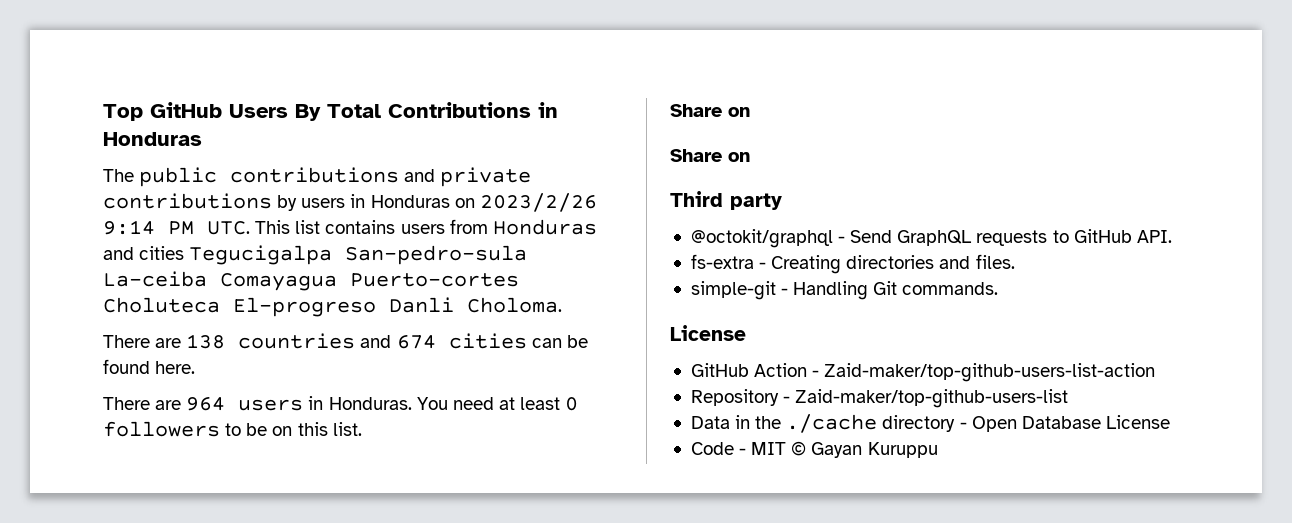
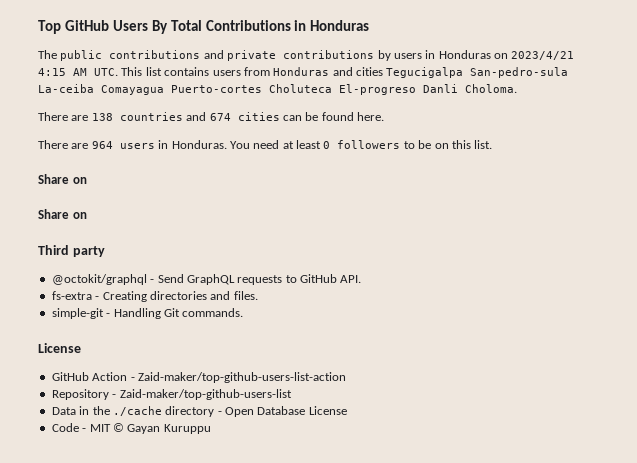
- The public contributions and private contributions by users in Honduras on 2023/2/26 9:14 PM UTC. This list contains users from Honduras and cities Tegucigalpa San-pedro-sula La-ceiba Comayagua Puerto-cortes Choluteca El-progreso Danli Choloma.
+ The public contributions and private contributions by users in Honduras on 2023/4/21 4:15 AM UTC. This list contains users from Honduras and cities Tegucigalpa San-pedro-sula La-ceiba Comayagua Puerto-cortes Choluteca El-progreso Danli Choloma.

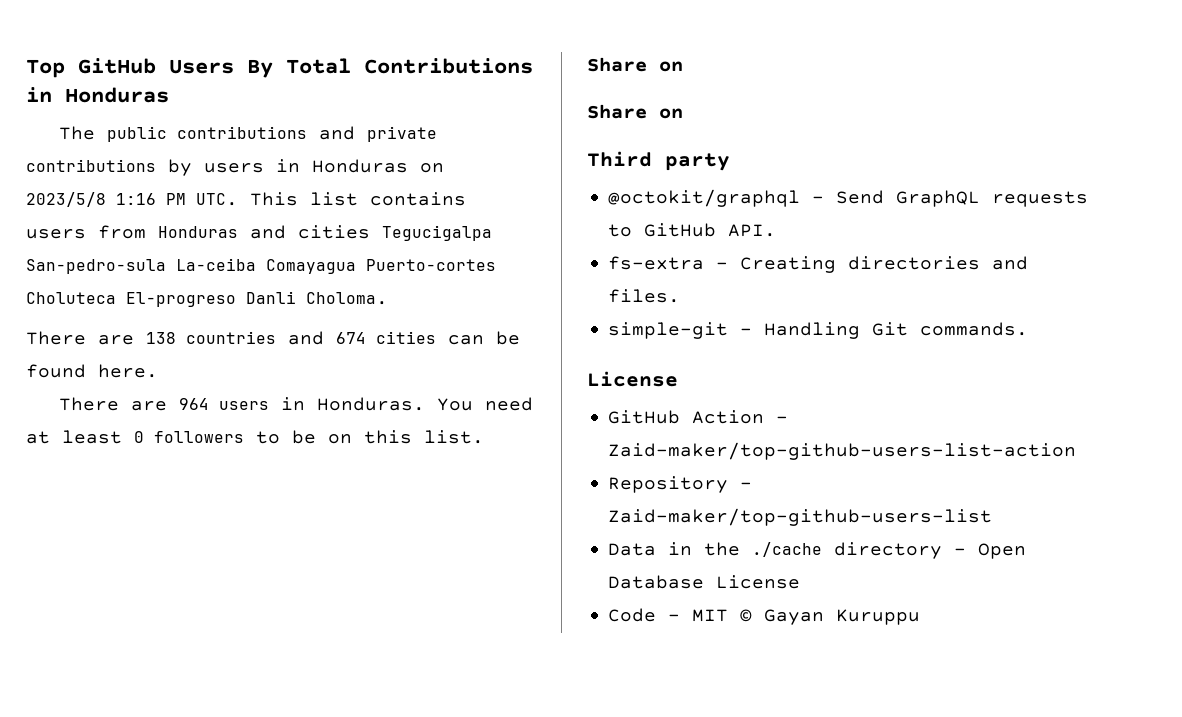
- The public contributions and private contributions by users in Honduras on 2023/4/21 4:15 AM UTC. This list contains users from Honduras and cities Tegucigalpa San-pedro-sula La-ceiba Comayagua Puerto-cortes Choluteca El-progreso Danli Choloma.
+ The public contributions and private contributions by users in Honduras on 2023/5/8 1:16 PM UTC. This list contains users from Honduras and cities Tegucigalpa San-pedro-sula La-ceiba Comayagua Puerto-cortes Choluteca El-progreso Danli Choloma.

